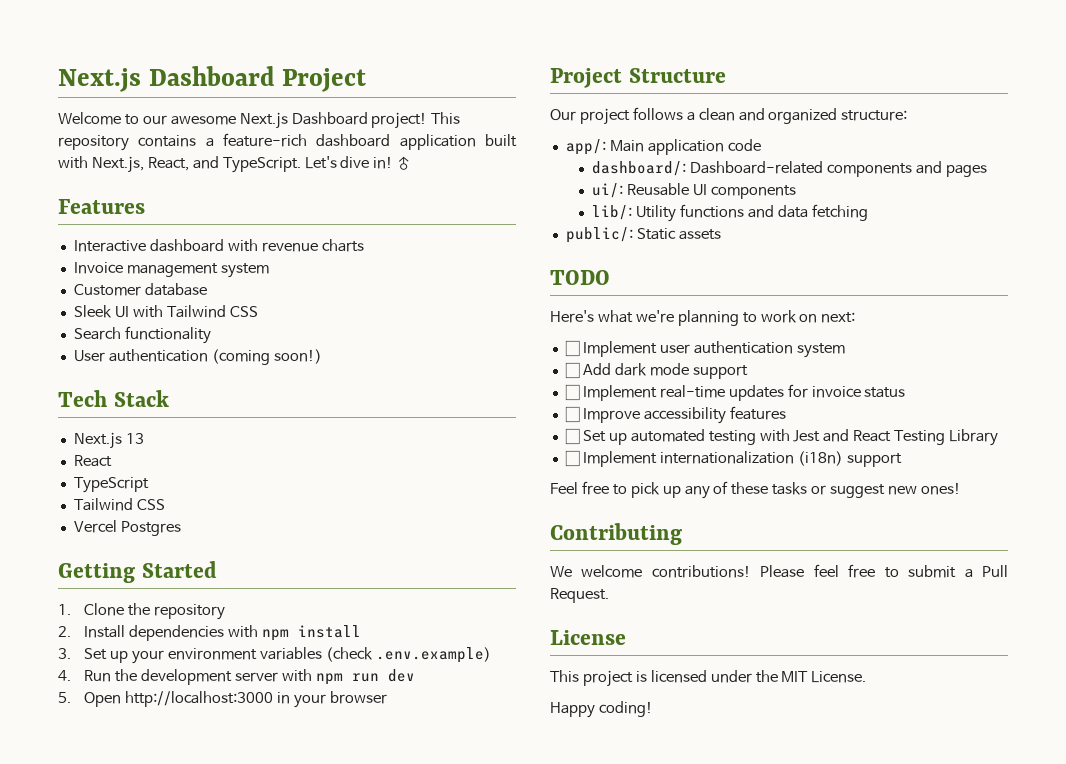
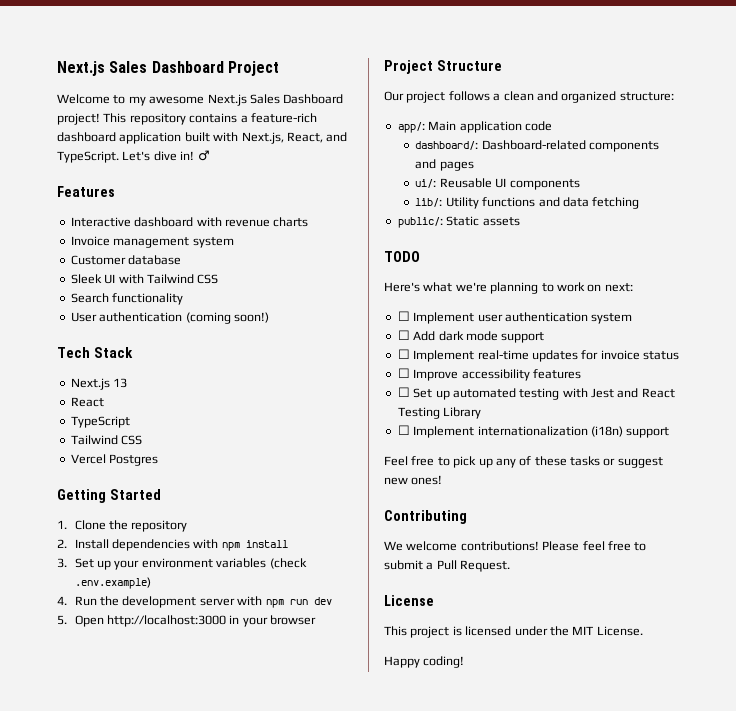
- Next.js Dashboard Project
+ Next.js Sales Dashboard Project
- Welcome to our awesome Next.js Dashboard project!
+ Welcome to my awesome Next.js Sales Dashboard project!

